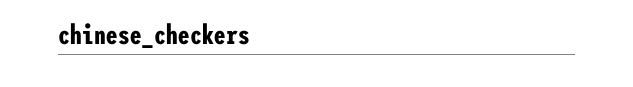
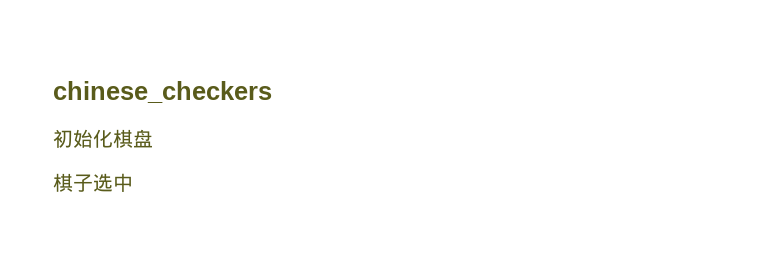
+ 初始化棋盘
+ 棋子选中

